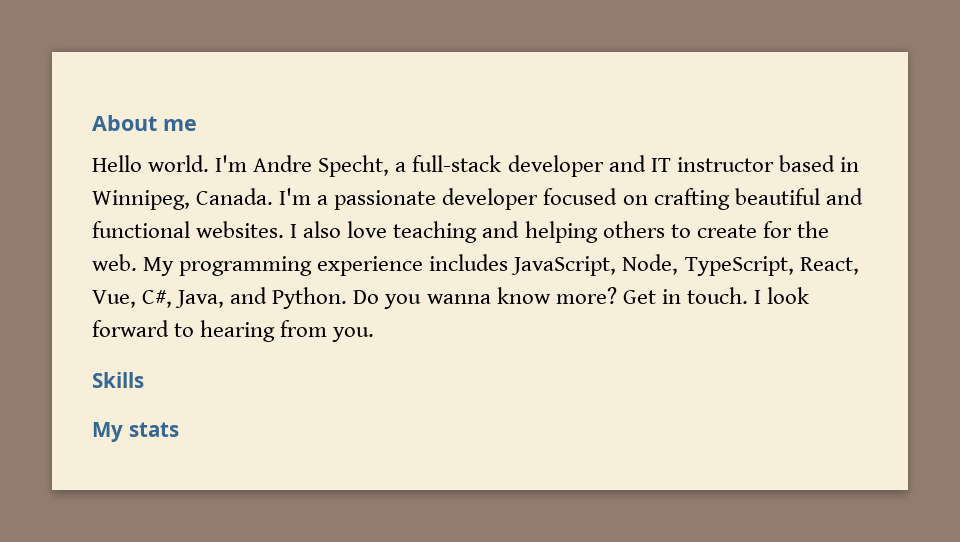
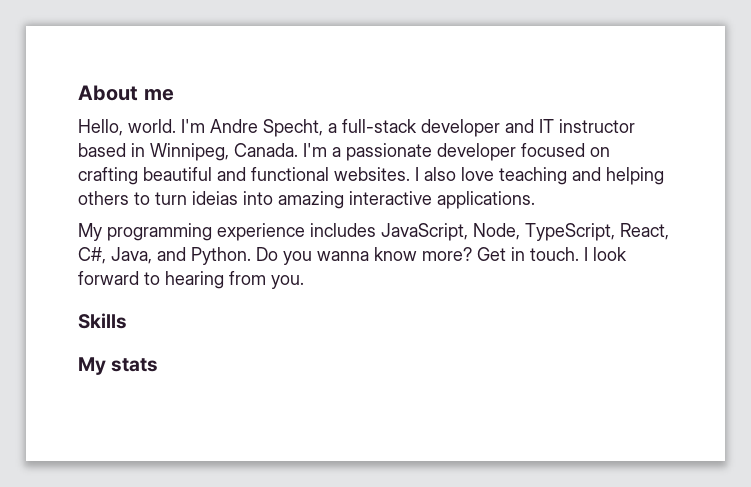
- Hello world.
+ Hello, world.
- I also love teaching and helping others to create for the web. My programming experience includes JavaScript, Node, TypeScript, React, Vue, C#, Java, and Python.
+ I also love teaching and helping others to turn ideias into amazing interactive applications.
+ My programming experience includes JavaScript, Node, TypeScript, React, C#, Java, and Python.

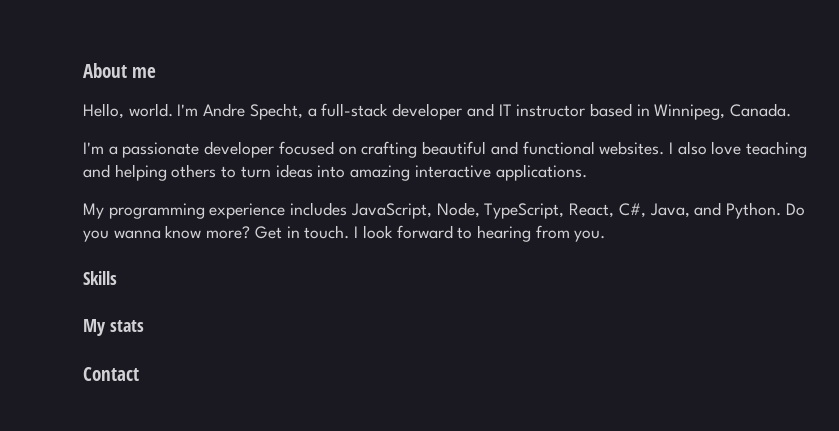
- I'm Andre Specht, a full-stack developer and IT instructor based in Winnipeg, Canada. I'm a passionate developer focused on crafting beautiful and functional websites.
+ I'm Andre Specht, a full-stack developer and IT instructor based in Winnipeg, Canada.
+ I'm a passionate developer focused on crafting beautiful and functional websites.
- I also love teaching and helping others to turn ideias into amazing interactive applications.
+ I also love teaching and helping others to turn ideas into amazing interactive applications.
+ Contact

